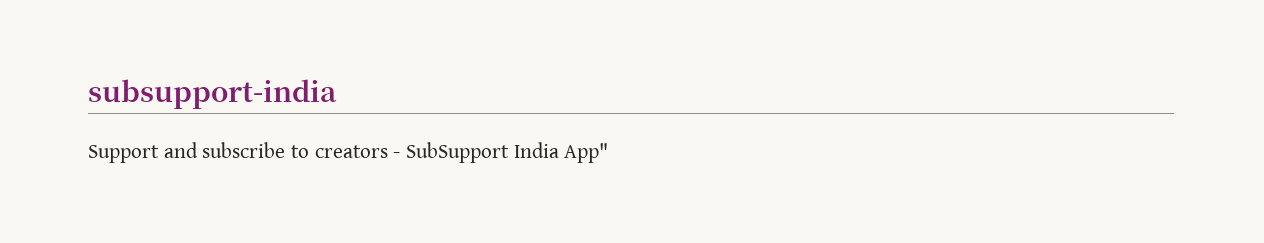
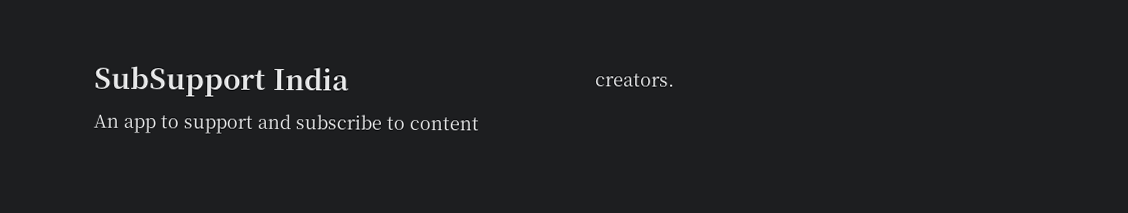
- subsupport-india
- Support and subscribe to creators - SubSupport India App"
+ SubSupport India
+ An app to support and subscribe to content creators.

